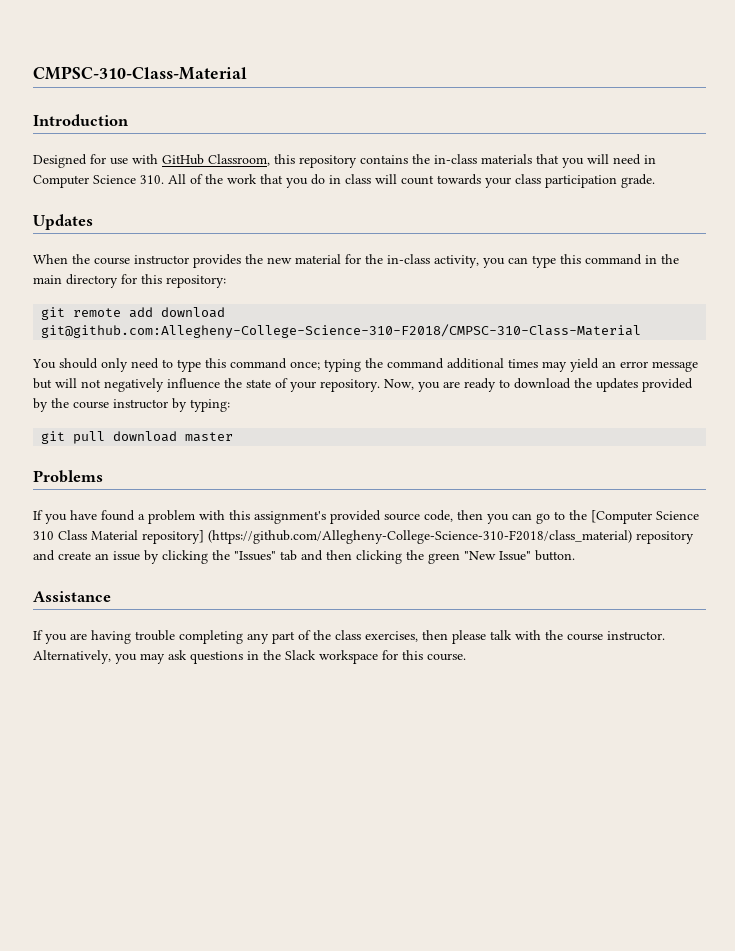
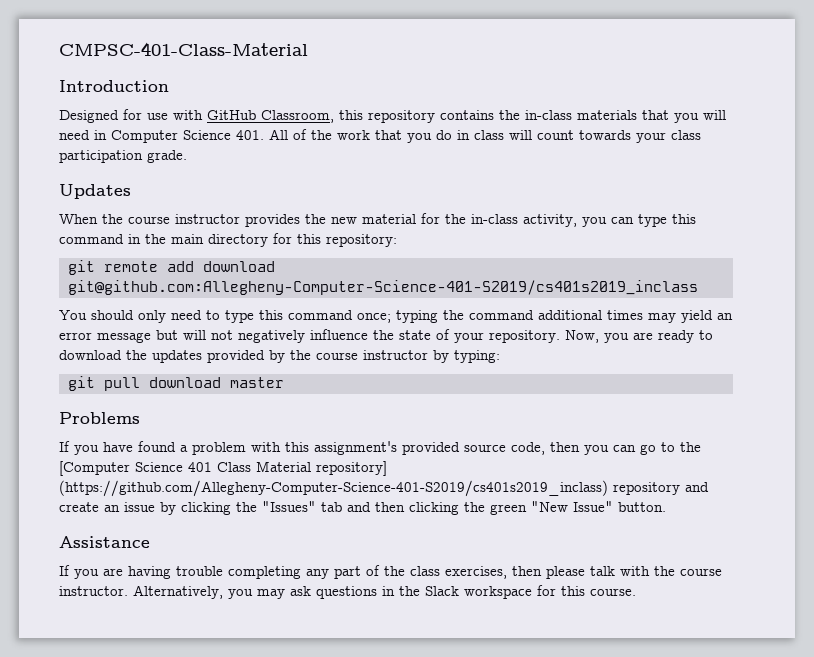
- CMPSC-310-Class-Material
+ CMPSC-401-Class-Material
- Designed for use with GitHub Classroom, this repository contains the in-class materials that you will need in Computer Science 310. All of the work that you do in class will count towards your class participation grade.
+ Designed for use with GitHub Classroom, this repository contains the in-class materials that you will need in Computer Science 401. All of the work that you do in class will count towards your class participation grade.
- git remote add download git@github.com:Allegheny-College-Science-310-F2018/CMPSC-310-Class-Material
+ git remote add download git@github.com:Allegheny-Computer-Science-401-S2019/cs401s2019_inclass
- If you have found a problem with this assignment's provided source code, then you can go to the [Computer Science 310 Class Material repository] (https://github.com/Allegheny-College-Science-310-F2018/class_material) repository and create an issue by clicking the "Issues" tab and then clicking the green "New Issue" button.
+ If you have found a problem with this assignment's provided source code, then you can go to the [Computer Science 401 Class Material repository] (https://github.com/Allegheny-Computer-Science-401-S2019/cs401s2019_inclass) repository and create an issue by clicking the "Issues" tab and then clicking the green "New Issue" button.

